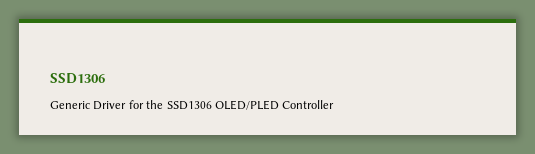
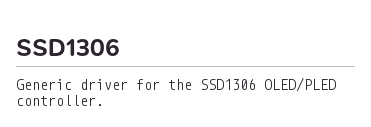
- Generic Driver for the SSD1306 OLED/PLED Controller
+ Generic driver for the SSD1306 OLED/PLED controller.

